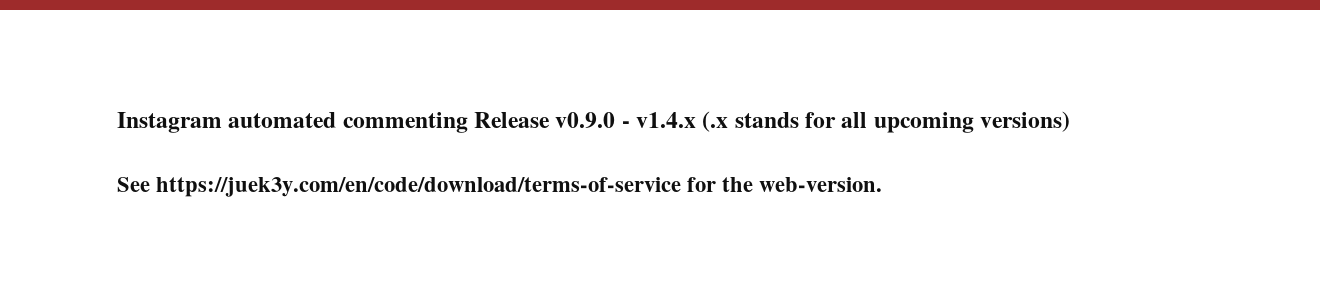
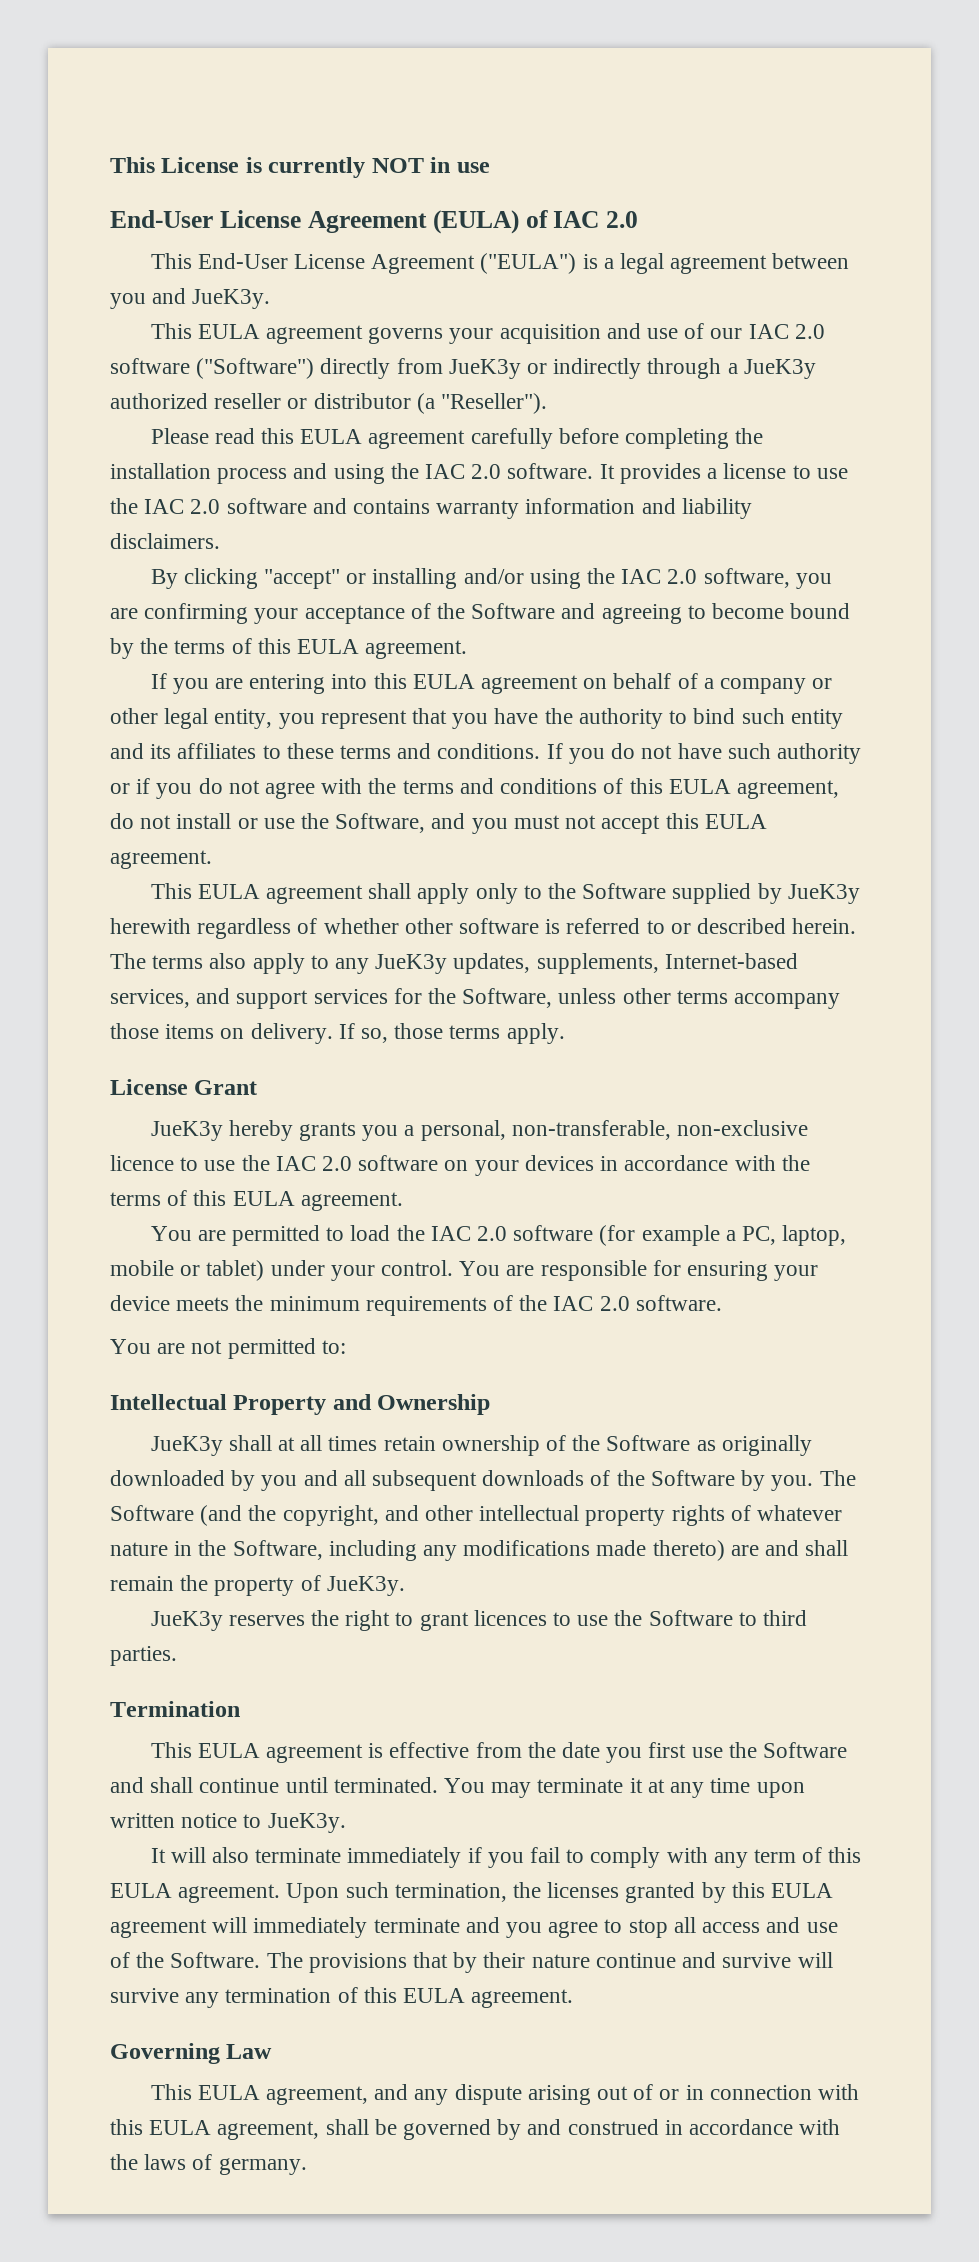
- Instagram automated commenting Release v0.9.0 - v1.4.x (.x stands for all upcoming versions)
- See https://juek3y.com/en/code/download/terms-of-service for the web-version.
+ This License is currently NOT in use
+ End-User License Agreement (EULA) of IAC 2.0
+ This End-User License Agreement ("EULA") is a legal agreement between you and JueK3y.
+ This EULA agreement governs your acquisition and use of our IAC 2.0 software ("Software") directly from JueK3y or indirectly through a JueK3y authorized reseller or distributor (a "Reseller").
+ Please read this EULA agreement carefully before completing the installation process and using the IAC 2.0 software. It provides a license to use the IAC 2.0 software and contains warranty information and liability disclaimers.
+ By clicking "accept" or installing and/or using the IAC 2.0 software, you are confirming your acceptance of the Software and agreeing to become bound by the terms of this EULA agreement.
+ If you are entering into this EULA agreement on behalf of a company or other legal entity, you represent that you have the authority to bind such entity and its affiliates to these terms and conditions. If you do not have such authority or if you do not agree with the terms and conditions of this EULA agreement, do not install or use the Software, and you must not accept this EULA agreement.
+ This EULA agreement shall apply only to the Software supplied by JueK3y herewith regardless of whether other software is referred to or described herein. The terms also apply to any JueK3y updates, supplements, Internet-based services, and support services for the Software, unless other terms accompany those items on delivery. If so, those terms apply.
+ License Grant
+ JueK3y hereby grants you a personal, non-transferable, non-exclusive licence to use the IAC 2.0 software on your devices in accordance with the terms of this EULA agreement.
+ You are permitted to load the IAC 2.0 software (for example a PC, laptop, mobile or tablet) under your control. You are responsible for ensuring your device meets the minimum requirements of the IAC 2.0 software.
+ You are not permitted to:
+ Intellectual Property and Ownership
+ JueK3y shall at all times retain ownership of the Software as originally downloaded by you and all subsequent downloads of the Software by you. The Software (and the copyright, and other intellectual property rights of whatever nature in the Software, including any modifications made thereto) are and shall remain the property of JueK3y.
+ JueK3y reserves the right to grant licences to use the Software to third parties.
+ Termination
+ This EULA agreement is effective from the date you first use the Software and shall continue until terminated. You may terminate it at any time upon written notice to JueK3y.
+ It will also terminate immediately if you fail to comply with any term of this EULA agreement. Upon such termination, the licenses granted by this EULA agreement will immediately terminate and you agree to stop all access and use of the Software. The provisions that by their nature continue and survive will survive any termination of this EULA agreement.
+ Governing Law
+ This EULA agreement, and any dispute arising out of or in connection with this EULA agreement, shall be governed by and construed in accordance with the laws of germany.

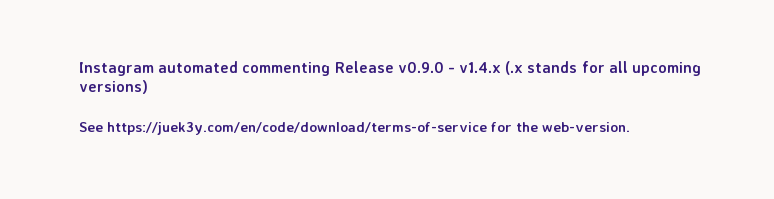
- This License is currently NOT in use
- End-User License Agreement (EULA) of IAC 2.0
- This End-User License Agreement ("EULA") is a legal agreement between you and JueK3y.
- This EULA agreement governs your acquisition and use of our IAC 2.0 software ("Software") directly from JueK3y or indirectly through a JueK3y authorized reseller or distributor (a "Reseller").
- Please read this EULA agreement carefully before completing the installation process and using the IAC 2.0 software. It provides a license to use the IAC 2.0 software and contains warranty information and liability disclaimers.
- By clicking "accept" or installing and/or using the IAC 2.0 software, you are confirming your acceptance of the Software and agreeing to become bound by the terms of this EULA agreement.
- If you are entering into this EULA agreement on behalf of a company or other legal entity, you represent that you have the authority to bind such entity and its affiliates to these terms and conditions. If you do not have such authority or if you do not agree with the terms and conditions of this EULA agreement, do not install or use the Software, and you must not accept this EULA agreement.
- This EULA agreement shall apply only to the Software supplied by JueK3y herewith regardless of whether other software is referred to or described herein. The terms also apply to any JueK3y updates, supplements, Internet-based services, and support services for the Software, unless other terms accompany those items on delivery. If so, those terms apply.
- License Grant
- JueK3y hereby grants you a personal, non-transferable, non-exclusive licence to use the IAC 2.0 software on your devices in accordance with the terms of this EULA agreement.
- You are permitted to load the IAC 2.0 software (for example a PC, laptop, mobile or tablet) under your control. You are responsible for ensuring your device meets the minimum requirements of the IAC 2.0 software.
- You are not permitted to:
- Intellectual Property and Ownership
- JueK3y shall at all times retain ownership of the Software as originally downloaded by you and all subsequent downloads of the Software by you. The Software (and the copyright, and other intellectual property rights of whatever nature in the Software, including any modifications made thereto) are and shall remain the property of JueK3y.
- JueK3y reserves the right to grant licences to use the Software to third parties.
- Termination
- This EULA agreement is effective from the date you first use the Software and shall continue until terminated. You may terminate it at any time upon written notice to JueK3y.
- It will also terminate immediately if you fail to comply with any term of this EULA agreement. Upon such termination, the licenses granted by this EULA agreement will immediately terminate and you agree to stop all access and use of the Software. The provisions that by their nature continue and survive will survive any termination of this EULA agreement.
- Governing Law
- This EULA agreement, and any dispute arising out of or in connection with this EULA agreement, shall be governed by and construed in accordance with the laws of germany.
+ Instagram automated commenting Release v0.9.0 - v1.4.x (.x stands for all upcoming versions)
+ See https://juek3y.com/en/code/download/terms-of-service for the web-version.

